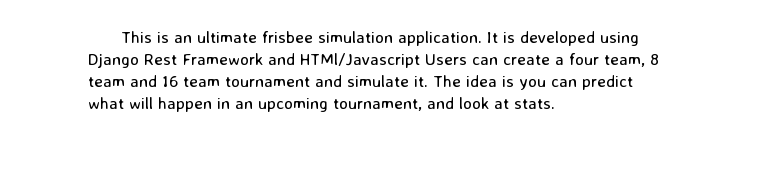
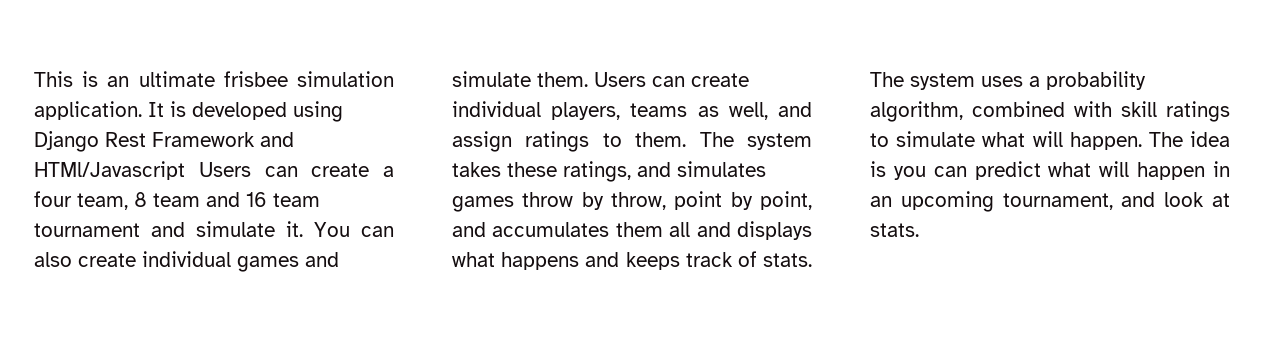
+ You can also create individual games and simulate them. Users can create individual players, teams as well, and assign ratings to them. The system takes these ratings, and simulates games throw by throw, point by point, and accumulates them all and displays what happens and keeps track of stats. The system uses a probability algorithm, combined with skill ratings to simulate what will happen.

